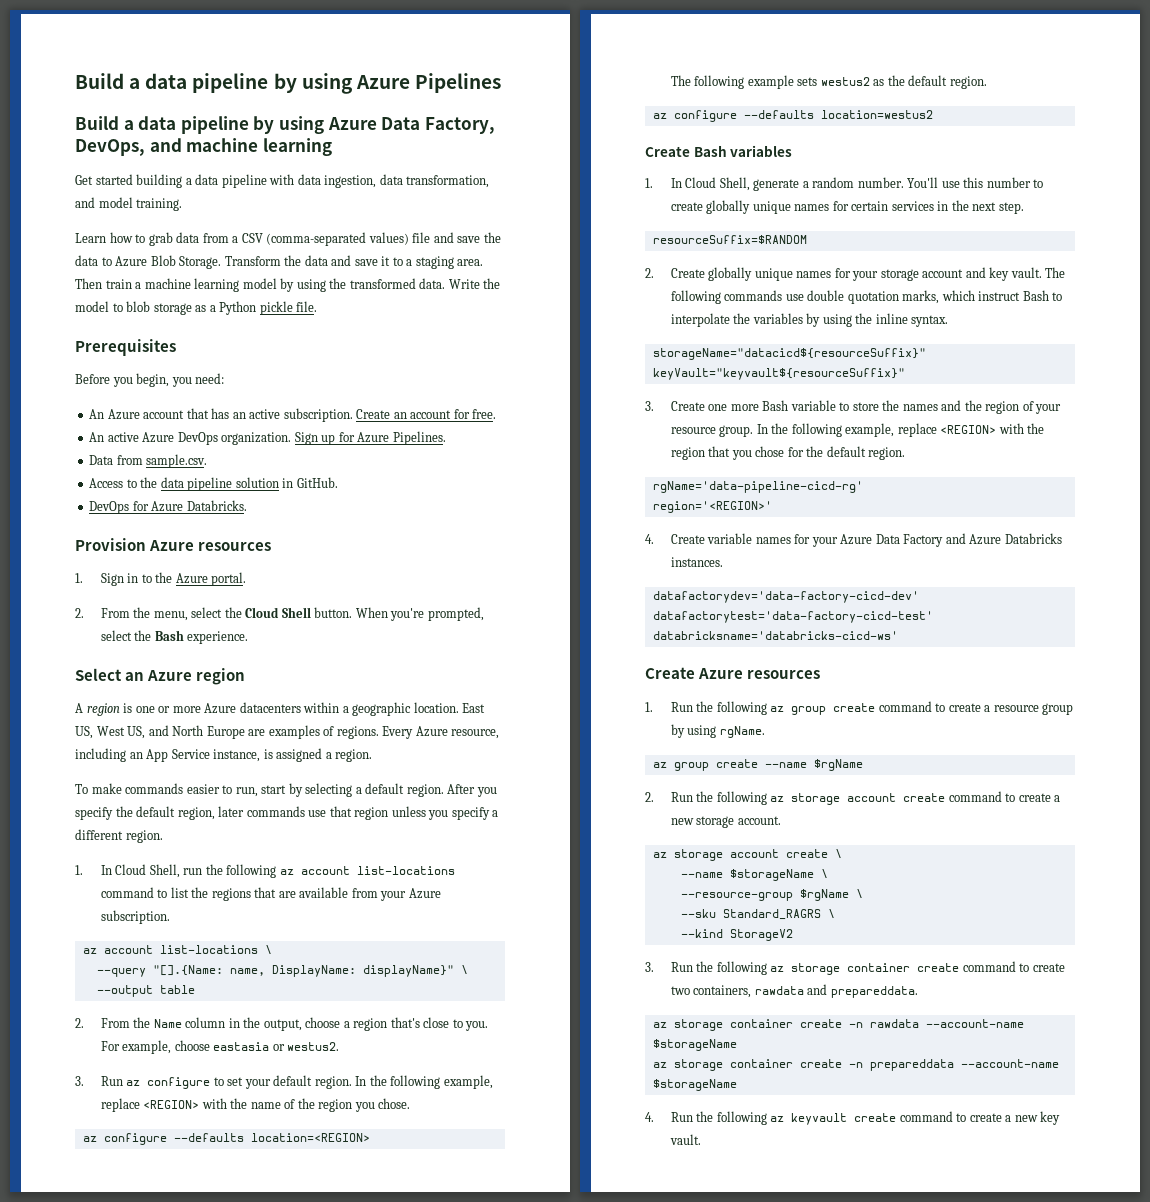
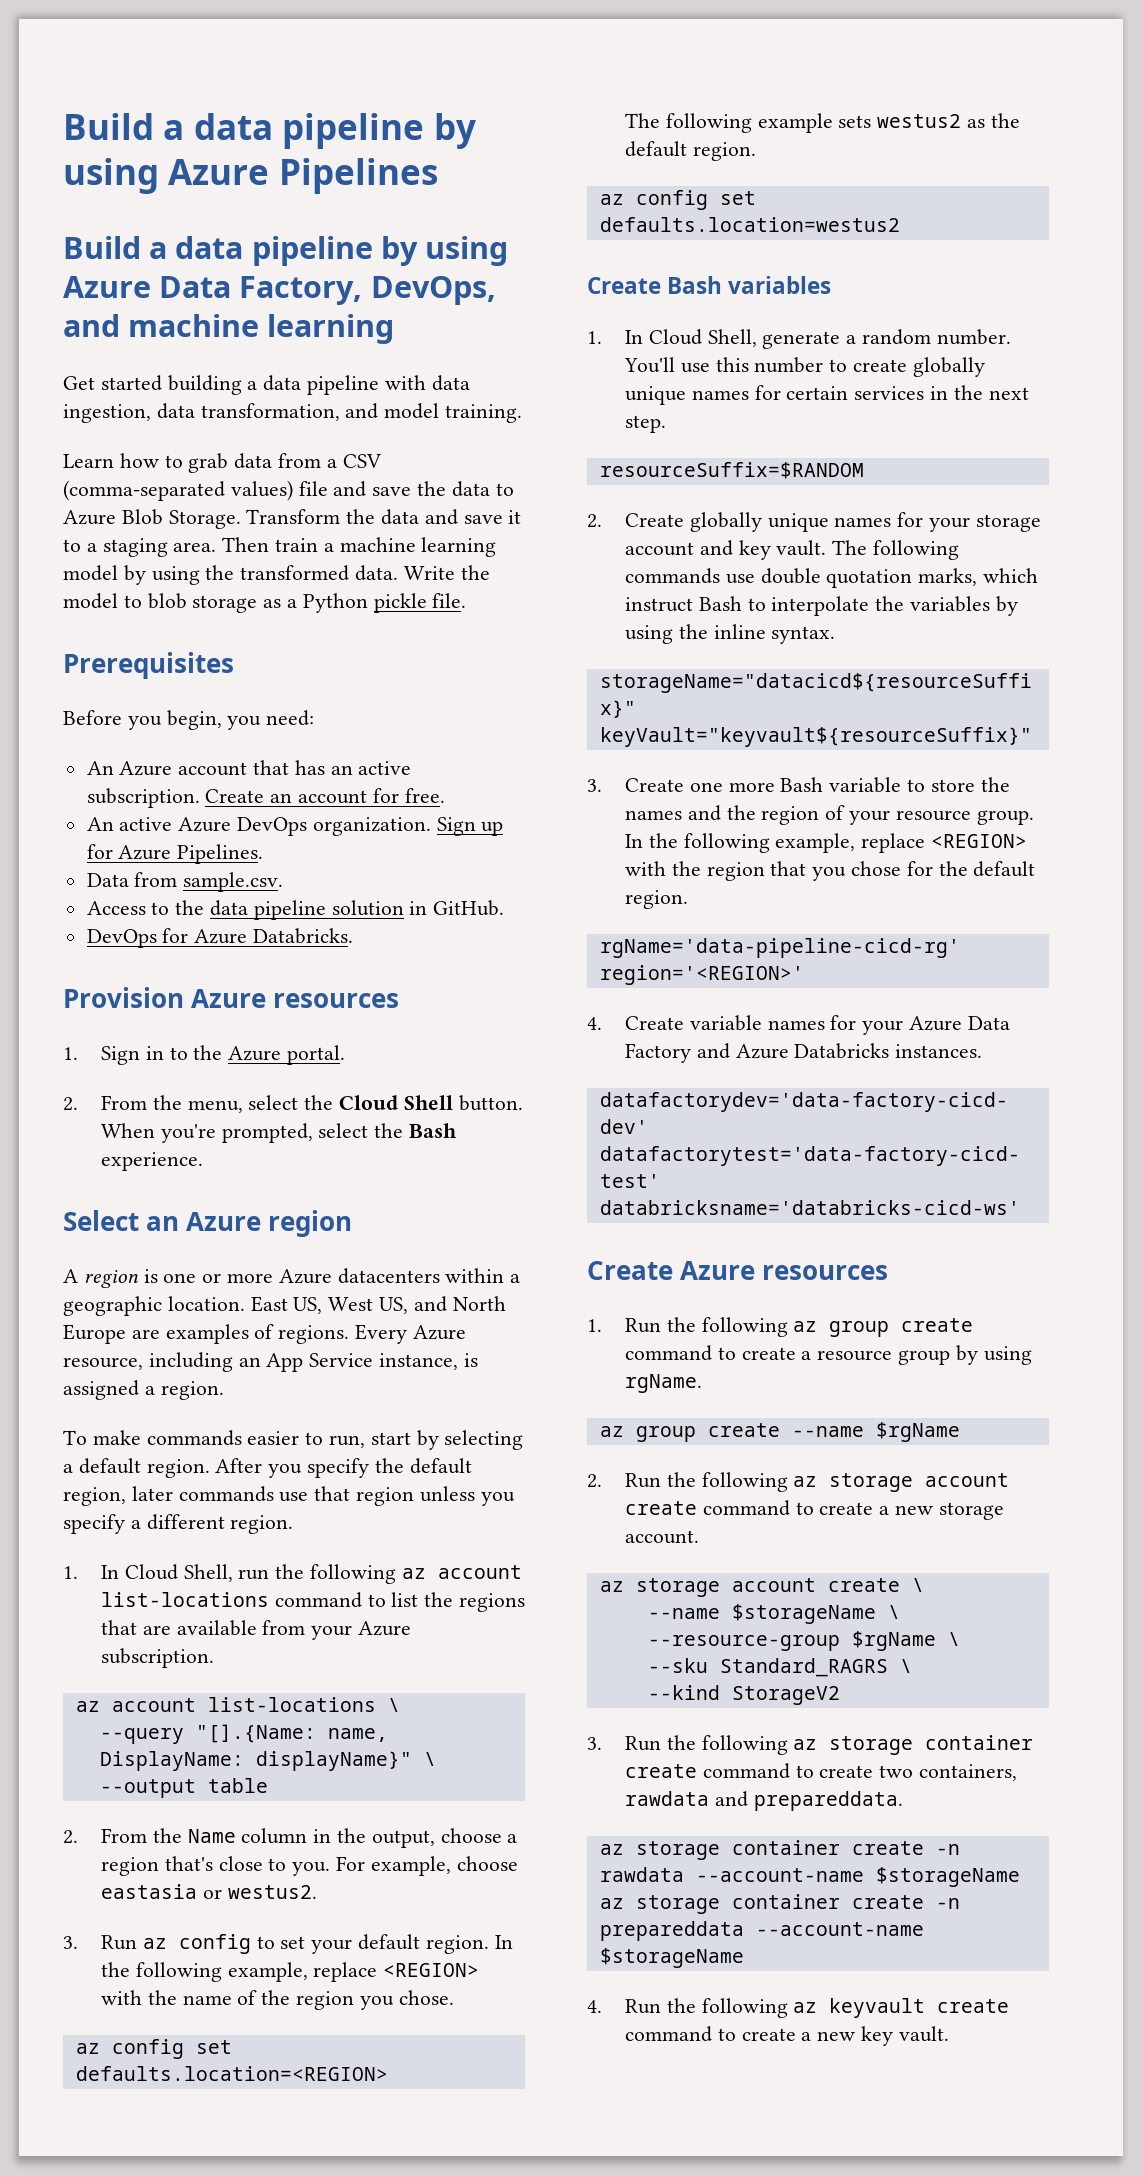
- 3. Run az configure to set your default region.
+ 3. Run az config to set your default region.
- az configure --defaults location=<REGION>
+ az config set defaults.location=<REGION>
- az configure --defaults location=westus2
+ az config set defaults.location=westus2

